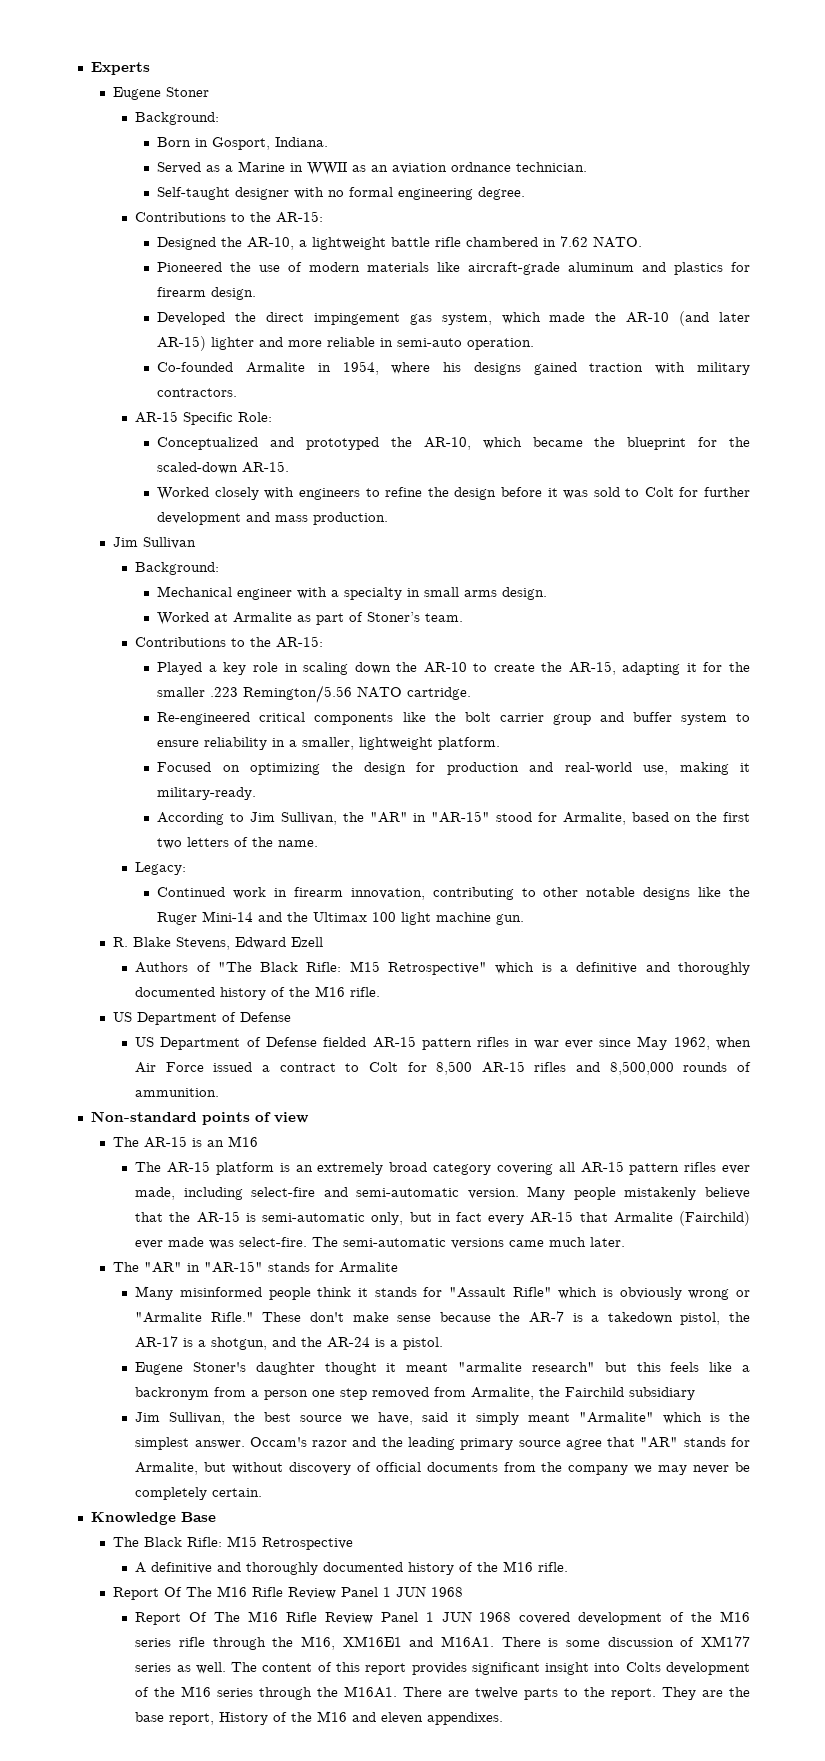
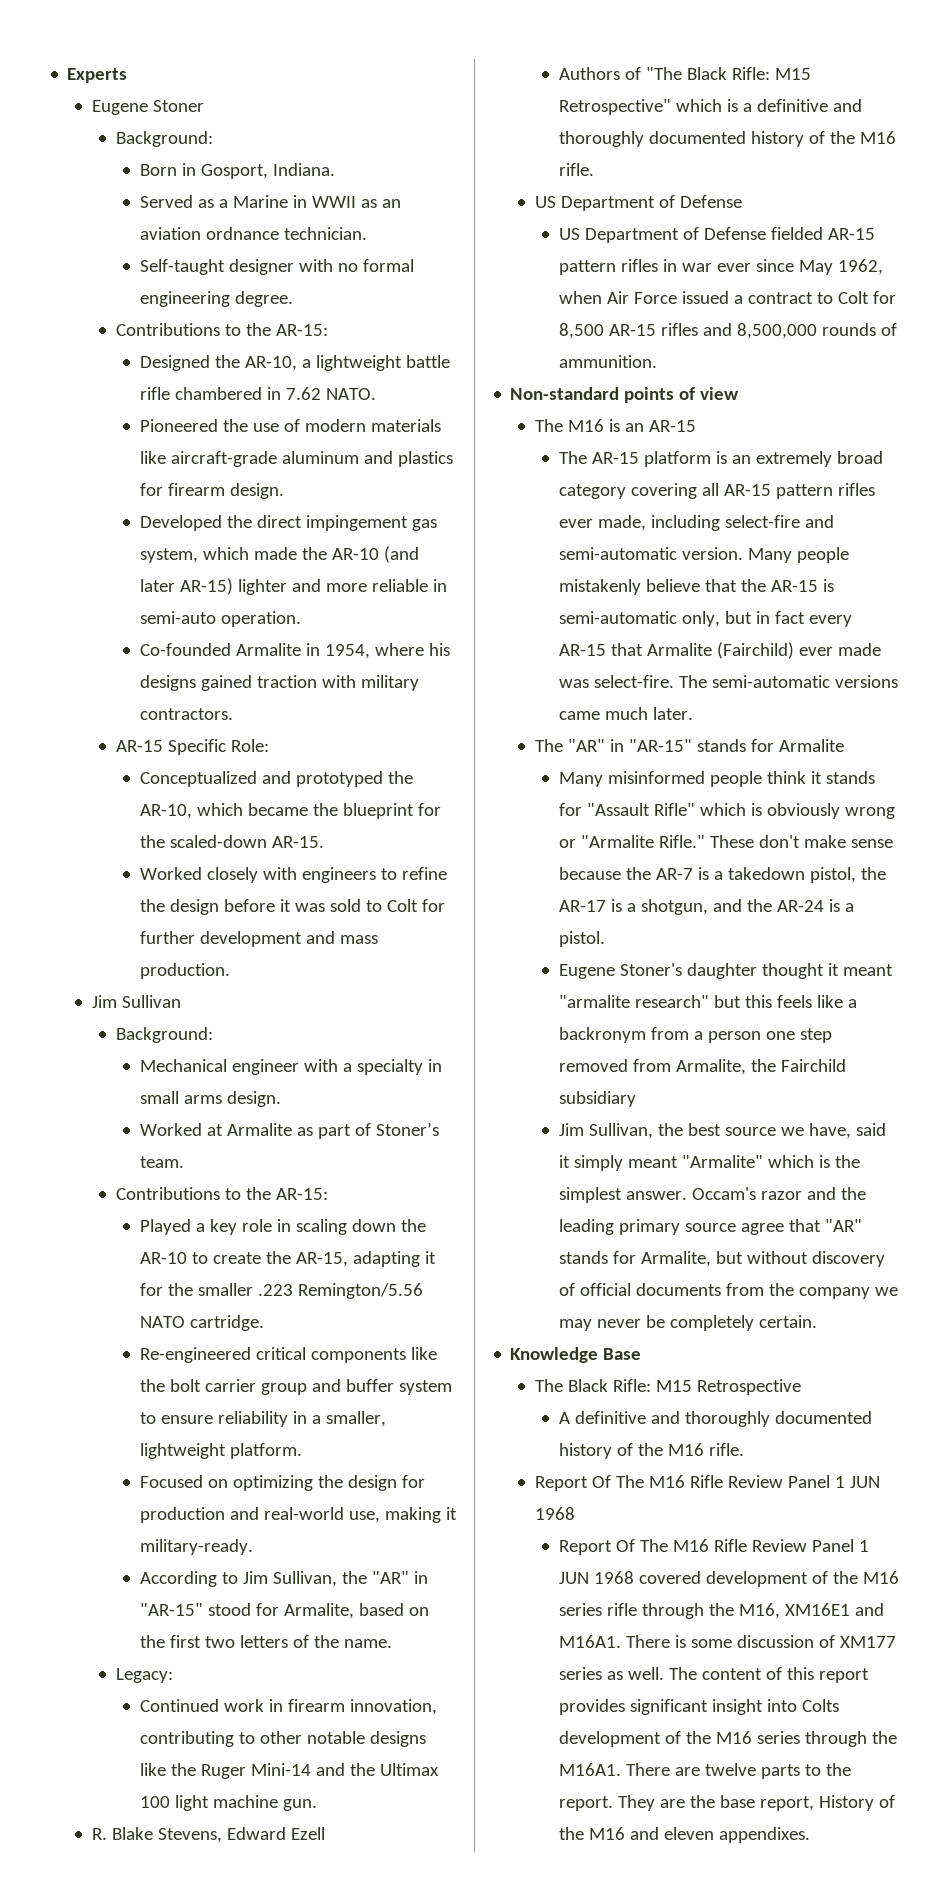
- The AR-15 is an M16
+ The M16 is an AR-15

